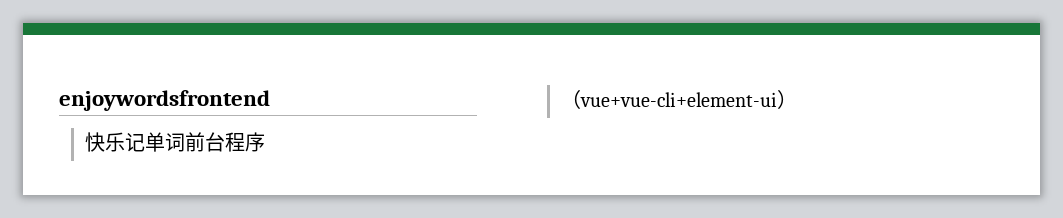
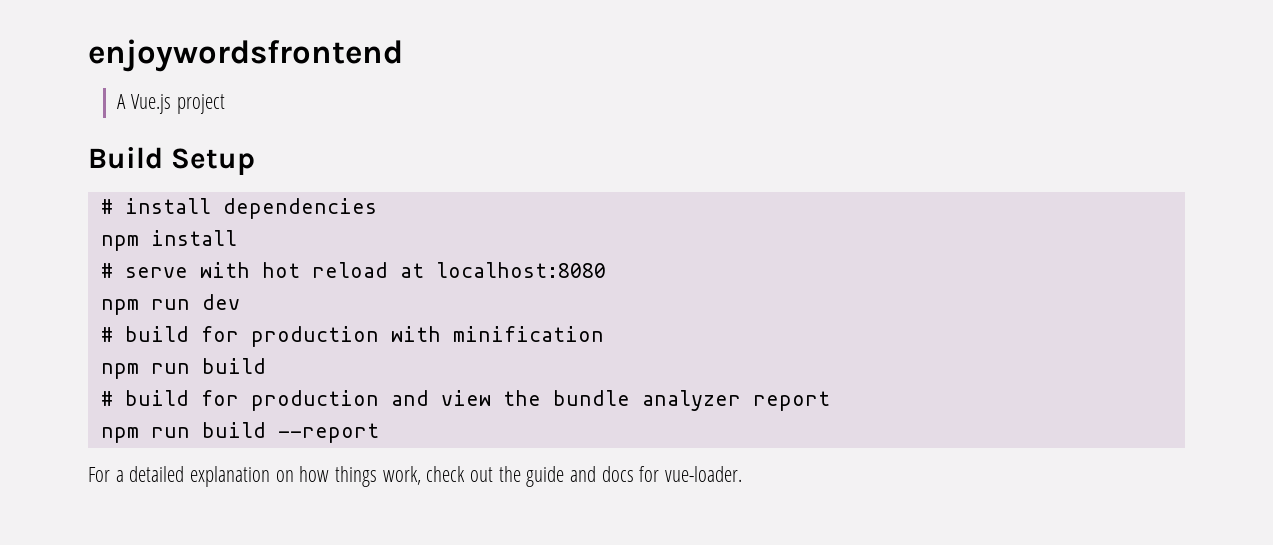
- 快乐记单词前台程序（vue+vue-cli+element-ui）
+ A Vue.js project
+ Build Setup
+ # install dependencies
+ npm install
+ # serve with hot reload at localhost:8080
+ npm run dev
+ # build for production with minification
+ npm run build
+ # build for production and view the bundle analyzer report
+ npm run build --report
+ For a detailed explanation on how things work, check out the guide and docs for vue-loader.

